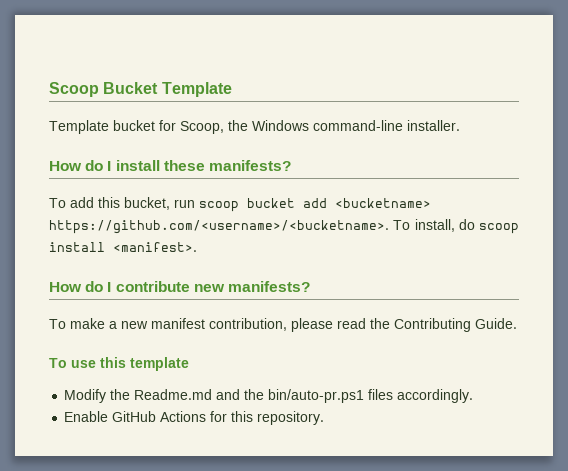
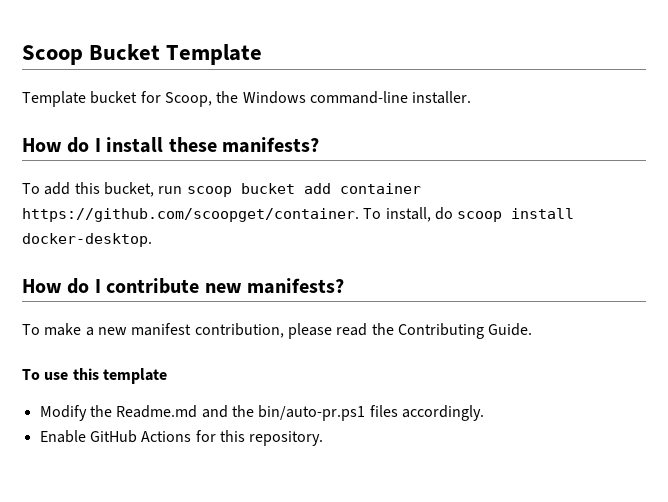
- To add this bucket, run scoop bucket add <bucketname> https://github.com/<username>/<bucketname>. To install, do scoop install <manifest>.
+ To add this bucket, run scoop bucket add container https://github.com/scoopget/container. To install, do scoop install docker-desktop.

